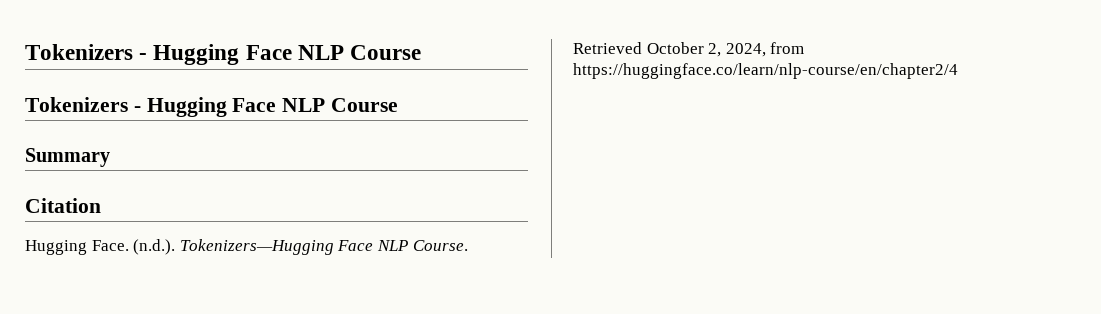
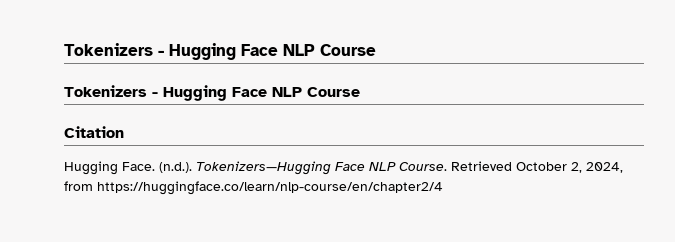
- Summary

